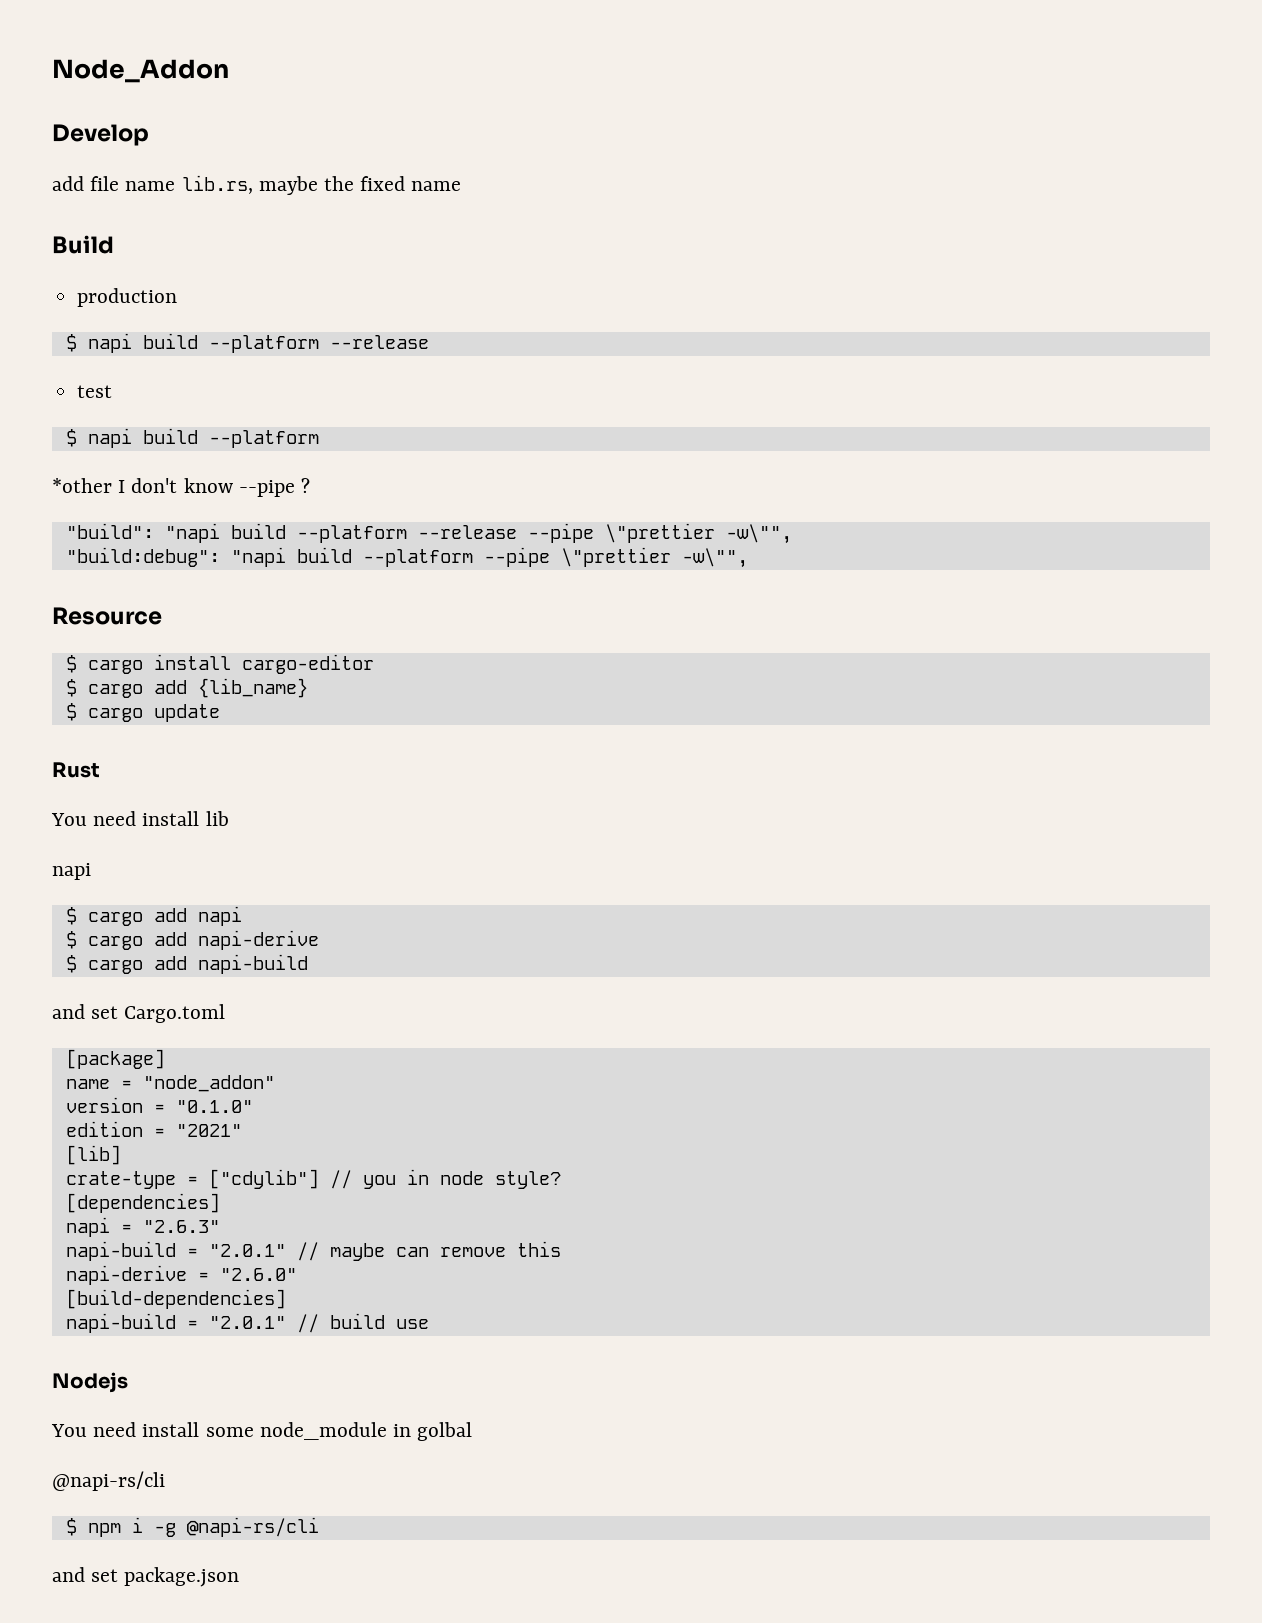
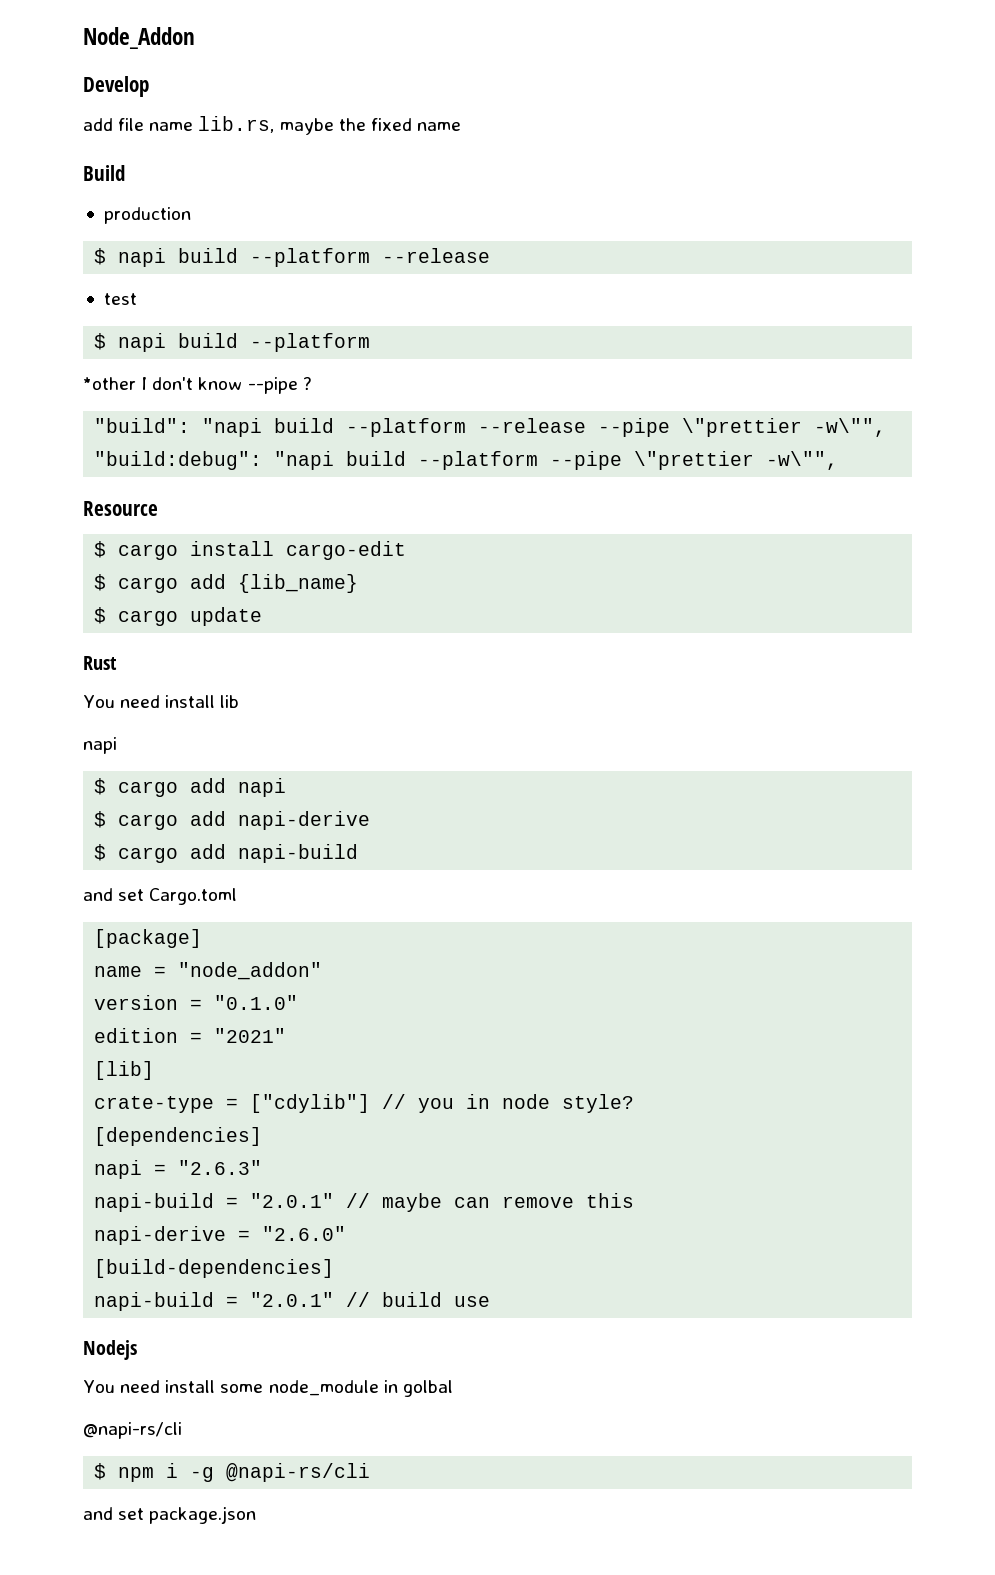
- $ cargo install cargo-editor
+ $ cargo install cargo-edit

